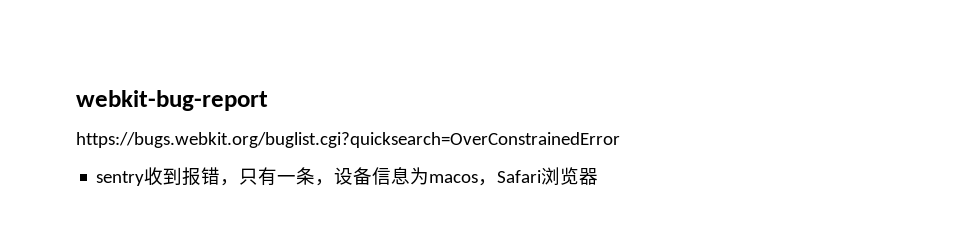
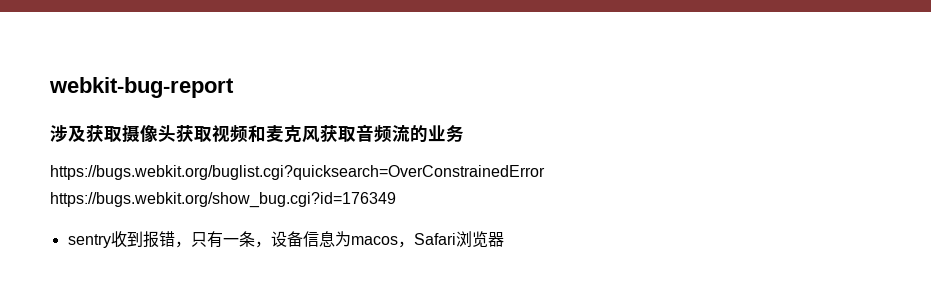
+ 涉及获取摄像头获取视频和麦克风获取音频流的业务
- https://bugs.webkit.org/buglist.cgi?quicksearch=OverConstrainedError
+ https://bugs.webkit.org/buglist.cgi?quicksearch=OverConstrainedError https://bugs.webkit.org/show_bug.cgi?id=176349

